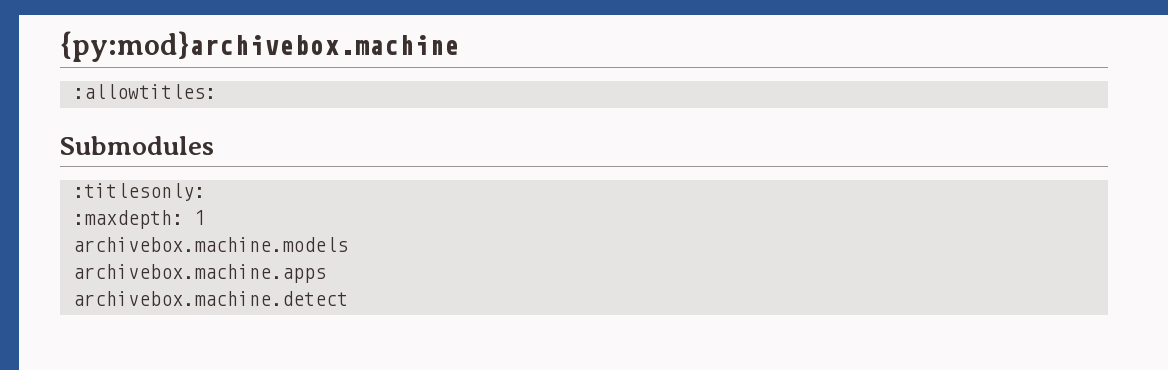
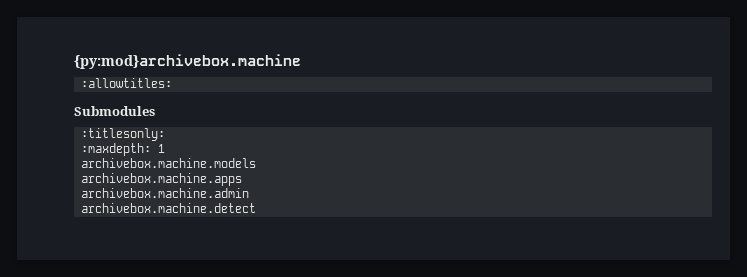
+ archivebox.machine.admin

